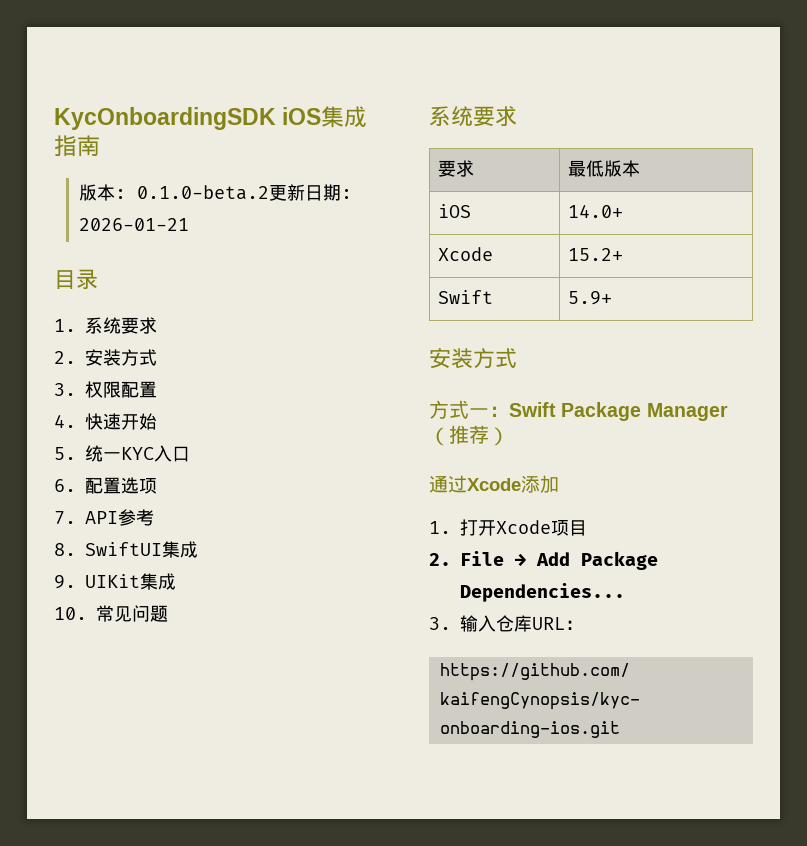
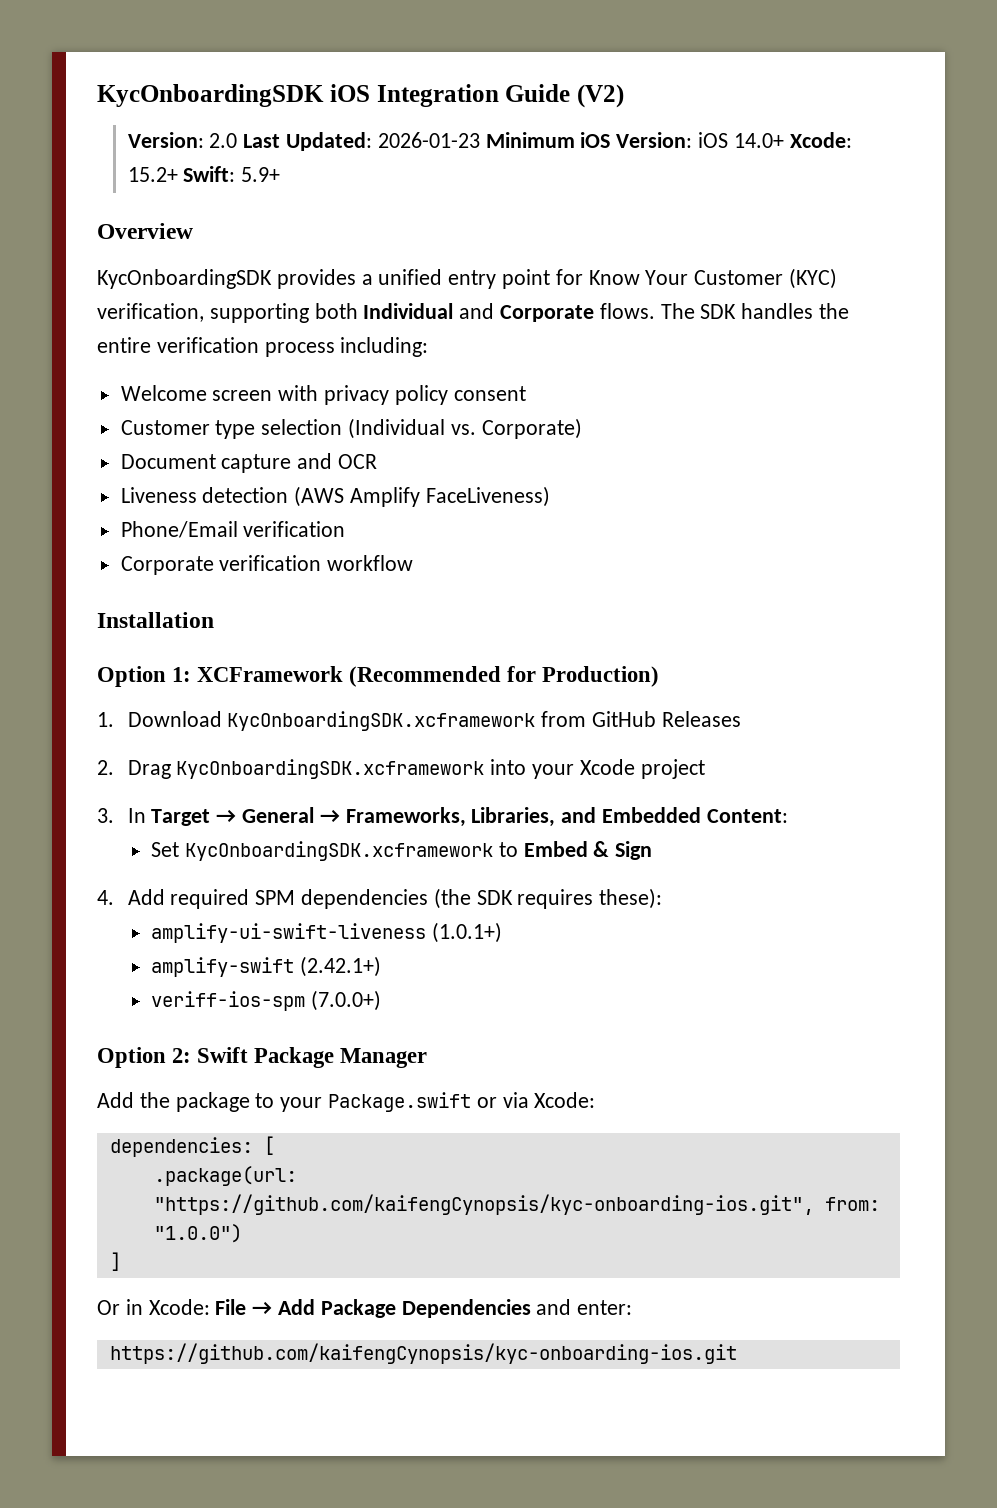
- KycOnboardingSDK iOS集成指南
- 版本: 0.1.0-beta.2更新日期: 2026-01-21
- 目录
- 1.系统要求
- 2.安装方式
- 3.权限配置
- 4.快速开始
- 5.统一KYC入口
- 6.配置选项
- 7. API参考
- 8. SwiftUI集成
- 9. UIKit集成
- 10.常见问题
- 系统要求
- 要求 | 最低版本
- iOS | 14.0+
- Xcode | 15.2+
- Swift | 5.9+
- 安装方式
- 方式一：Swift Package Manager（推荐）
- 通过Xcode添加
- 1.打开Xcode项目
- 2. File → Add Package Dependencies...
- 3.输入仓库URL：
+ KycOnboardingSDK iOS Integration Guide (V2)
+ Version: 2.0 Last Updated: 2026-01-23 Minimum iOS Version: iOS 14.0+ Xcode: 15.2+ Swift: 5.9+
+ Overview
+ KycOnboardingSDK provides a unified entry point for Know Your Customer (KYC) verification, supporting both Individual and Corporate flows. The SDK handles the entire verification process including:
+ Welcome screen with privacy policy consent
+ Customer type selection (Individual vs. Corporate)
+ Document capture and OCR
+ Liveness detection (AWS Amplify FaceLiveness)
+ Phone/Email verification
+ Corporate verification workflow
+ Installation
+ Option 1: XCFramework (Recommended for Production)
+ 1. Download KycOnboardingSDK.xcframework from GitHub Releases
+ 2. Drag KycOnboardingSDK.xcframework into your Xcode project
+ 3. In Target → General → Frameworks, Libraries, and Embedded Content:
+ Set KycOnboardingSDK.xcframework to Embed & Sign
+ 4. Add required SPM dependencies (the SDK requires these):
+ amplify-ui-swift-liveness (1.0.1+)
+ amplify-swift (2.42.1+)
+ veriff-ios-spm (7.0.0+)
+ Option 2: Swift Package Manager
+ Add the package to your Package.swift or via Xcode:
+ dependencies: [
+ .package(url: "https://github.com/kaifengCynopsis/kyc-onboarding-ios.git", from: "1.0.0")
+ ]
+ Or in Xcode: File → Add Package Dependencies and enter:

